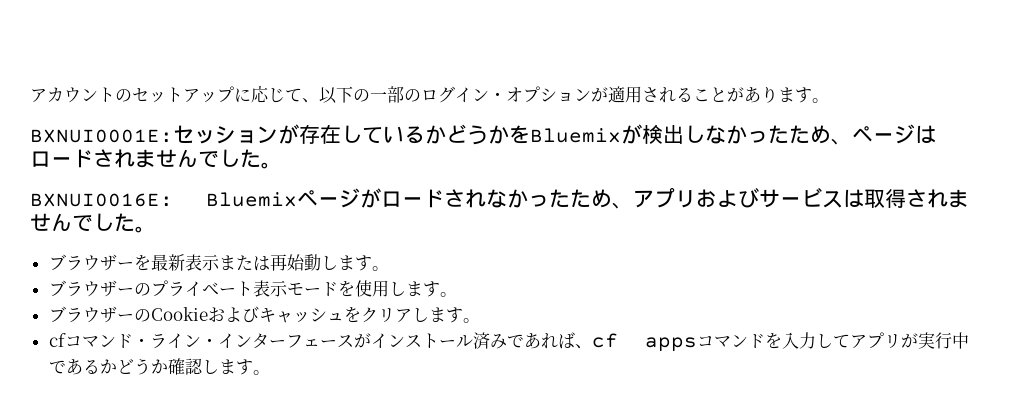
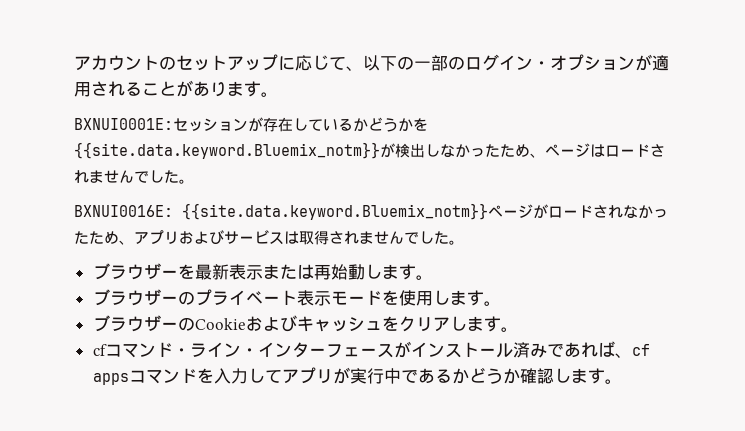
- BXNUI0001E:セッションが存在しているかどうかをBluemixが検出しなかったため、ページはロードされませんでした。
+ BXNUI0001E:セッションが存在しているかどうかを{{site.data.keyword.Bluemix_notm}}が検出しなかったため、ページはロードされませんでした。
- BXNUI0016E: Bluemixページがロードされなかったため、アプリおよびサービスは取得されませんでした。
+ BXNUI0016E: {{site.data.keyword.Bluemix_notm}}ページがロードされなかったため、アプリおよびサービスは取得されませんでした。

